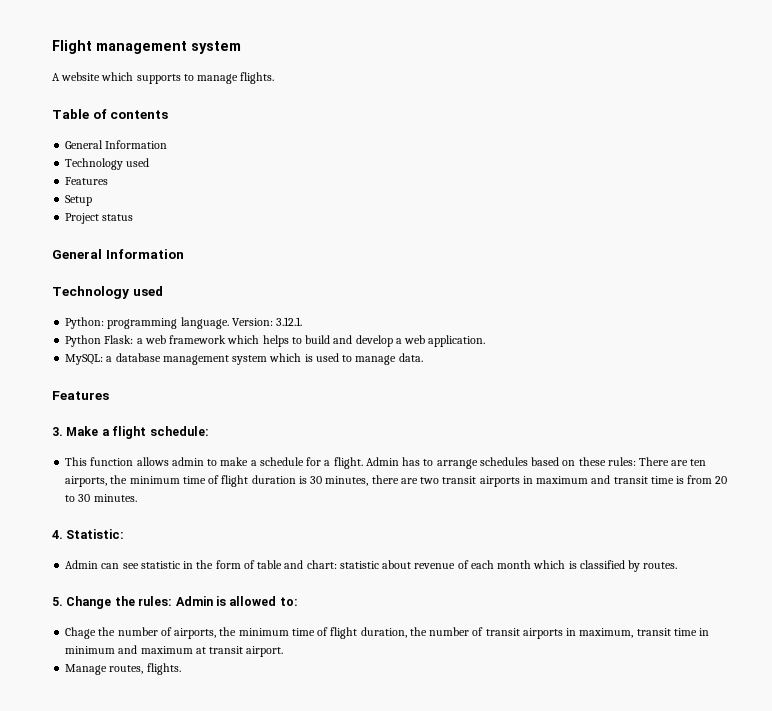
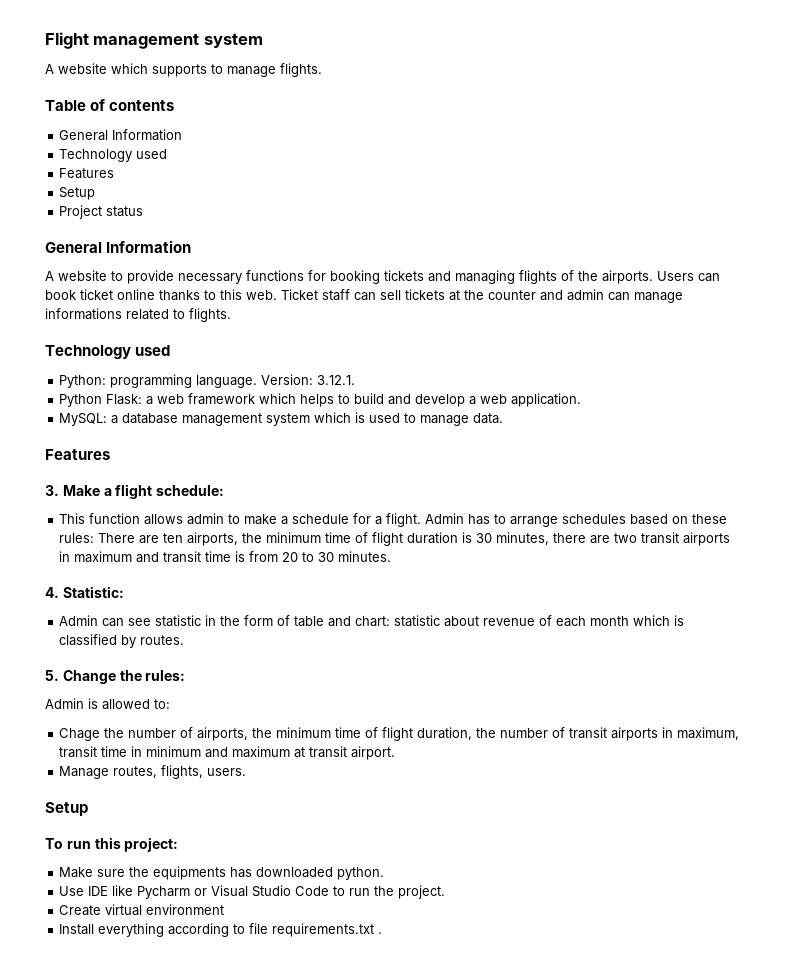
+ A website to provide necessary functions for booking tickets and managing flights of the airports. Users can book ticket online thanks to this web. Ticket staff can sell tickets at the counter and admin can manage informations related to flights.
- 5. Change the rules: Admin is allowed to:
+ 5. Change the rules:
+ Admin is allowed to:
- Manage routes, flights.
+ Manage routes, flights, users.
+ Setup
+ To run this project:
+ Make sure the equipments has downloaded python.
+ Use IDE like Pycharm or Visual Studio Code to run the project.
+ Create virtual environment
+ Install everything according to file requirements.txt .

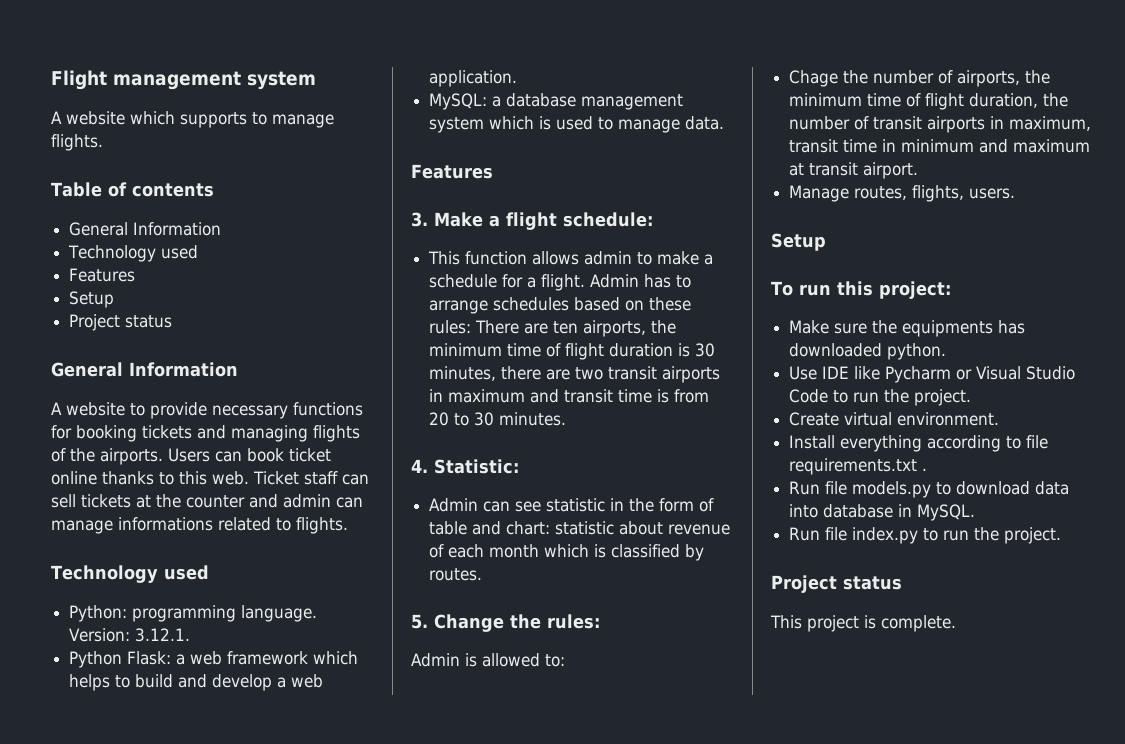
- Create virtual environment
+ Create virtual environment.
+ Run file models.py to download data into database in MySQL.
+ Run file index.py to run the project.
+ Project status
+ This project is complete.

